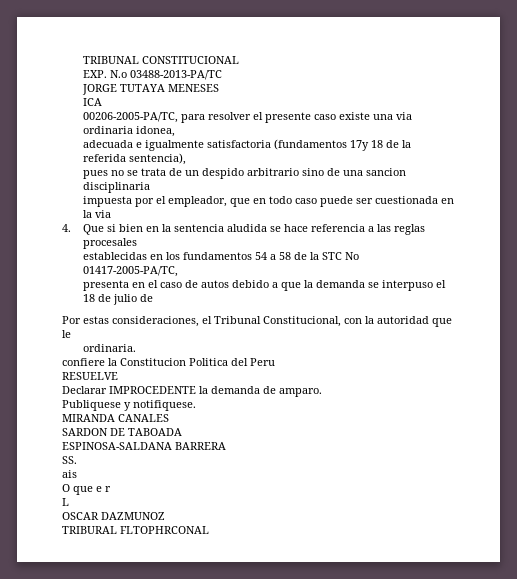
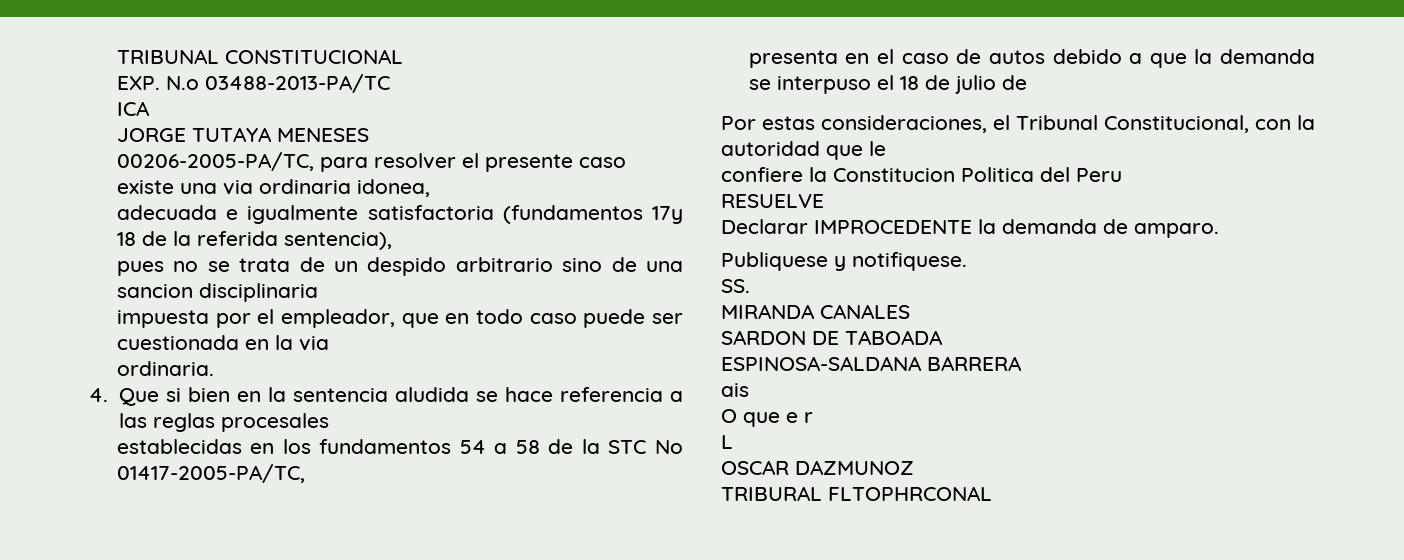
+ ICA
- ICA
+ ordinaria.
- ordinaria.
+ SS.
- SS.

